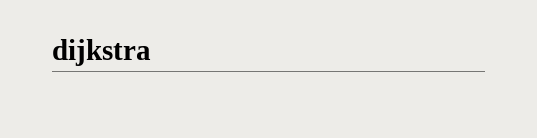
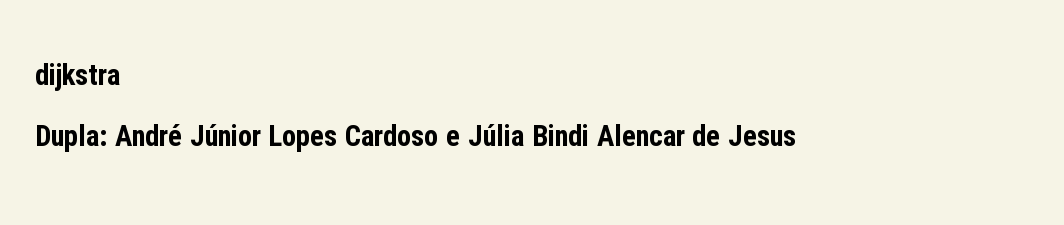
+ Dupla: André Júnior Lopes Cardoso e Júlia Bindi Alencar de Jesus

